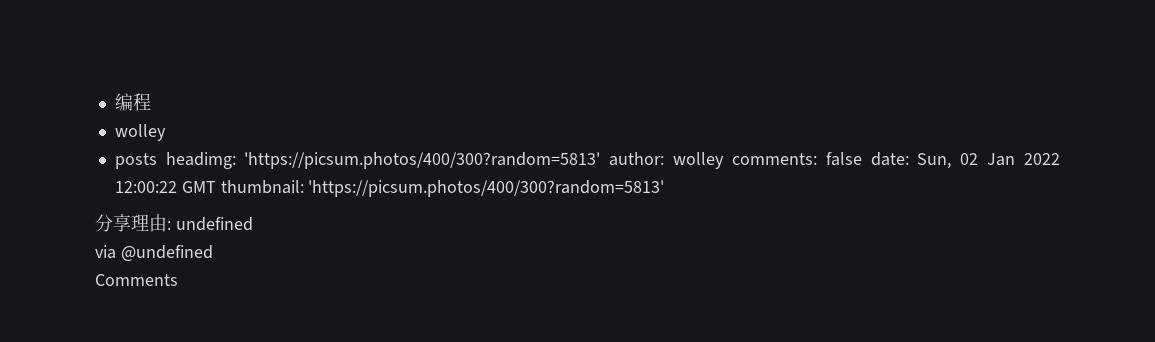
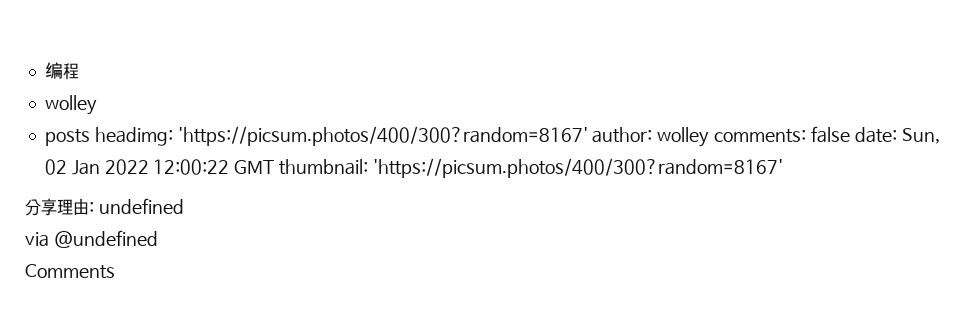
- posts headimg: 'https://picsum.photos/400/300?random=5813' author: wolley comments: false date: Sun, 02 Jan 2022 12:00:22 GMT thumbnail: 'https://picsum.photos/400/300?random=5813'
+ posts headimg: 'https://picsum.photos/400/300?random=8167' author: wolley comments: false date: Sun, 02 Jan 2022 12:00:22 GMT thumbnail: 'https://picsum.photos/400/300?random=8167'

